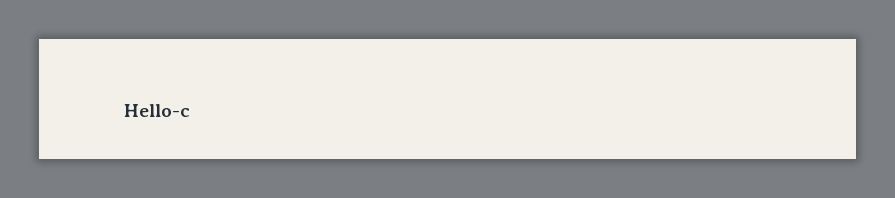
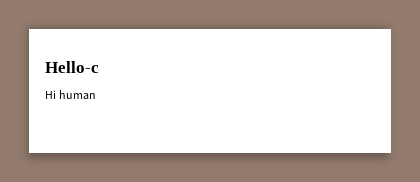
+ Hi human

